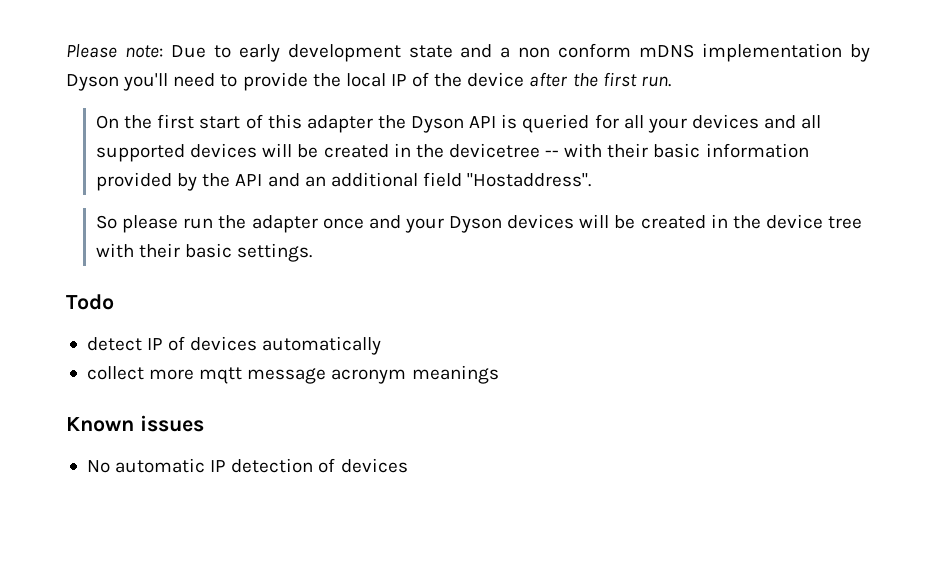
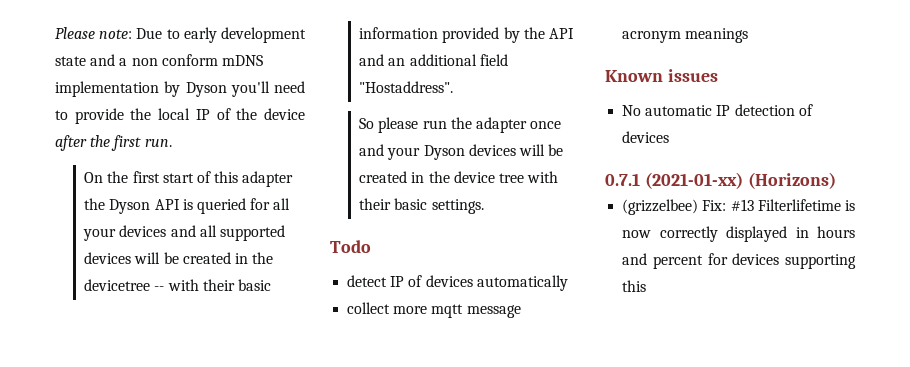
+ 0.7.1 (2021-01-xx) (Horizons)
+ (grizzelbee) Fix: #13 Filterlifetime is now correctly displayed in hours and percent for devices supporting this

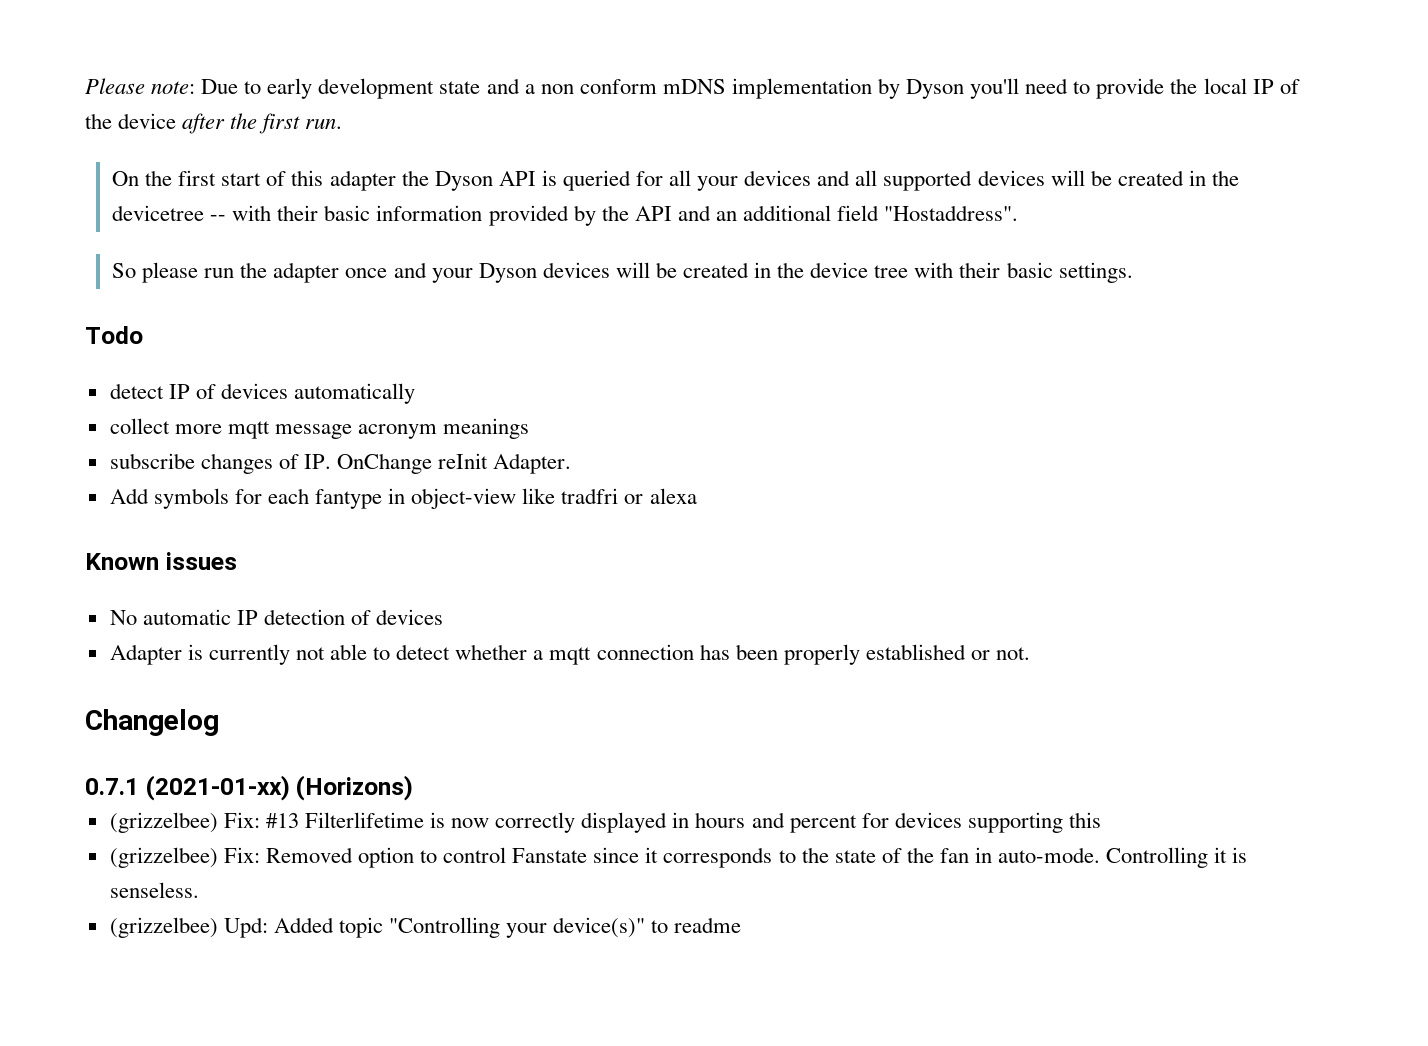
+ subscribe changes of IP. OnChange reInit Adapter.
+ Add symbols for each fantype in object-view like tradfri or alexa
+ Adapter is currently not able to detect whether a mqtt connection has been properly established or not.
+ Changelog
+ (grizzelbee) Fix: Removed option to control Fanstate since it corresponds to the state of the fan in auto-mode. Controlling it is senseless.
+ (grizzelbee) Upd: Added topic "Controlling your device(s)" to readme

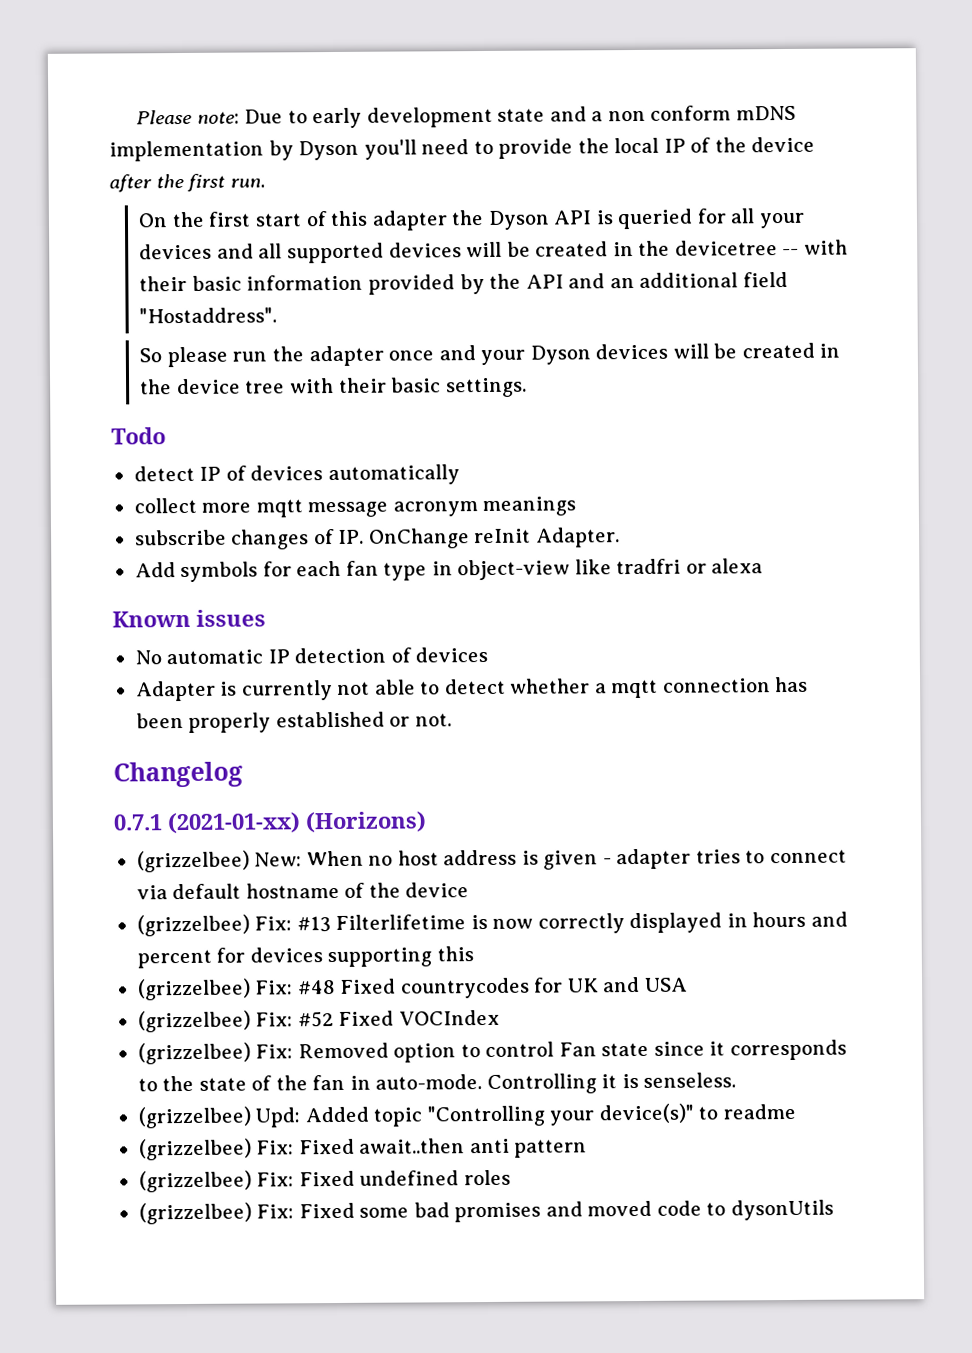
- Add symbols for each fantype in object-view like tradfri or alexa
+ Add symbols for each fan type in object-view like tradfri or alexa
+ (grizzelbee) New: When no host address is given - adapter tries to connect via default hostname of the device
+ (grizzelbee) Fix: #48 Fixed countrycodes for UK and USA
+ (grizzelbee) Fix: #52 Fixed VOCIndex
- (grizzelbee) Fix: Removed option to control Fanstate since it corresponds to the state of the fan in auto-mode.
+ (grizzelbee) Fix: Removed option to control Fan state since it corresponds to the state of the fan in auto-mode.
+ (grizzelbee) Fix: Fixed await..then anti pattern
+ (grizzelbee) Fix: Fixed undefined roles
+ (grizzelbee) Fix: Fixed some bad promises and moved code to dysonUtils

